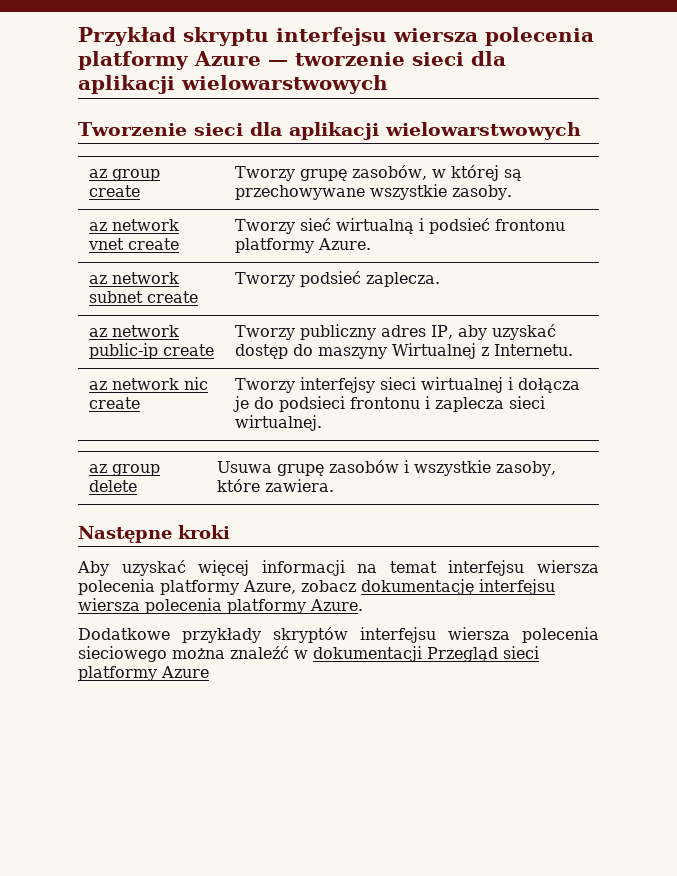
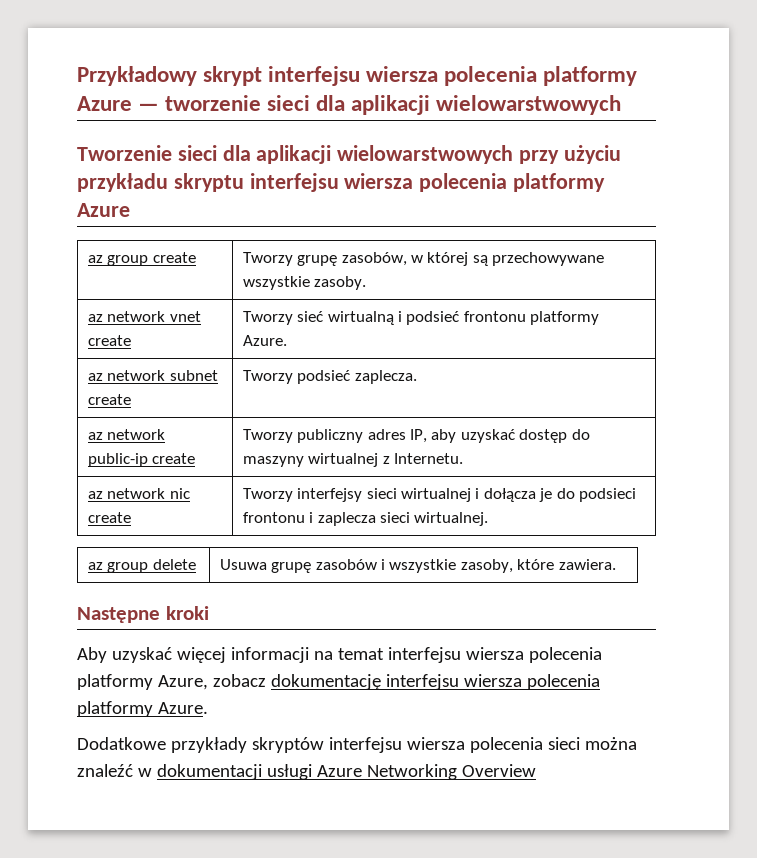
- Przykład skryptu interfejsu wiersza polecenia platformy Azure — tworzenie sieci dla aplikacji wielowarstwowych
+ Przykładowy skrypt interfejsu wiersza polecenia platformy Azure — tworzenie sieci dla aplikacji wielowarstwowych
- Tworzenie sieci dla aplikacji wielowarstwowych
+ Tworzenie sieci dla aplikacji wielowarstwowych przy użyciu przykładu skryptu interfejsu wiersza polecenia platformy Azure
- az network public-ip create | Tworzy publiczny adres IP, aby uzyskać dostęp do maszyny Wirtualnej z Internetu.
+ az network public-ip create | Tworzy publiczny adres IP, aby uzyskać dostęp do maszyny wirtualnej z Internetu.
- Dodatkowe przykłady skryptów interfejsu wiersza polecenia sieciowego można znaleźć w dokumentacji Przegląd sieci platformy Azure
+ Dodatkowe przykłady skryptów interfejsu wiersza polecenia sieci można znaleźć w dokumentacji usługi Azure Networking Overview

